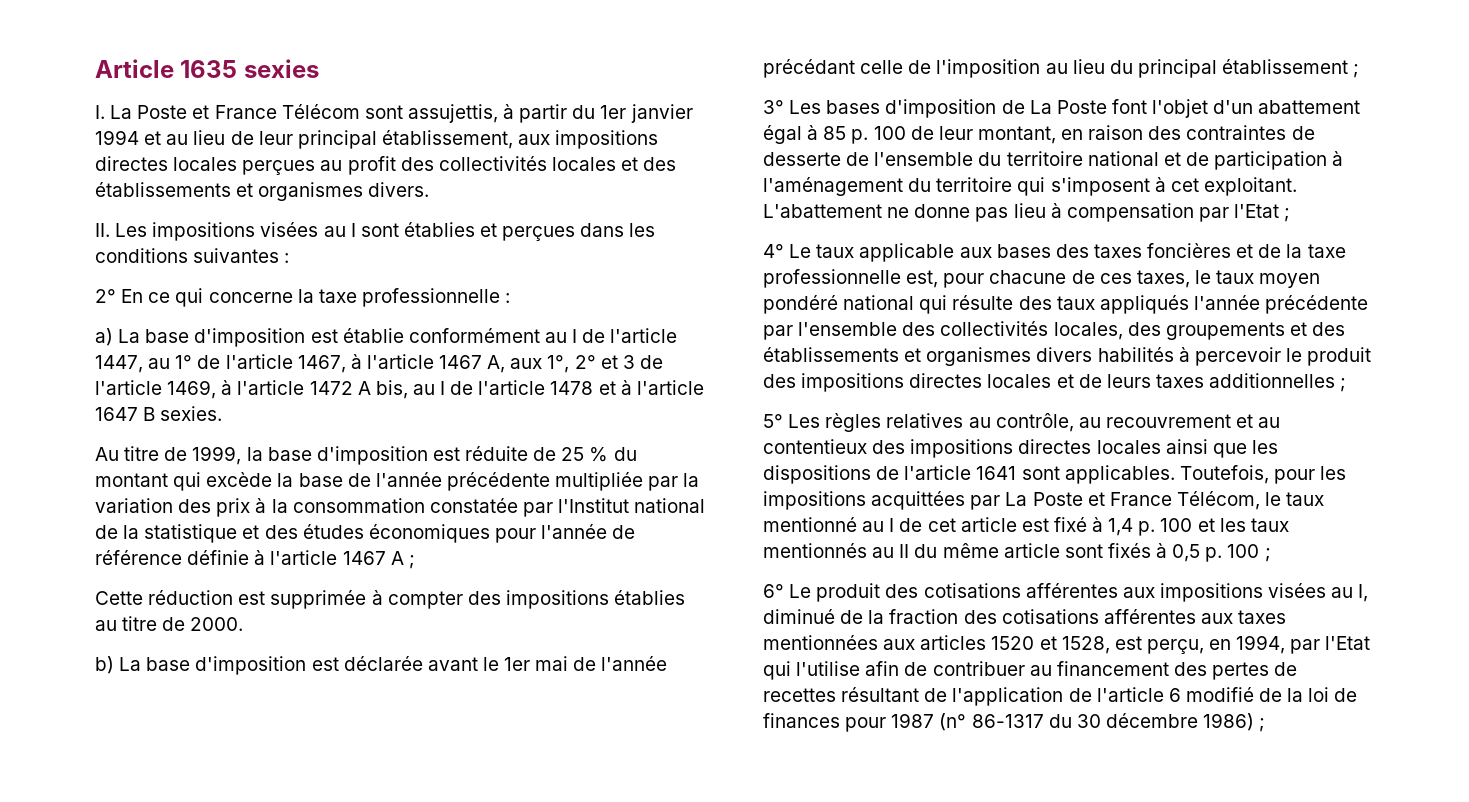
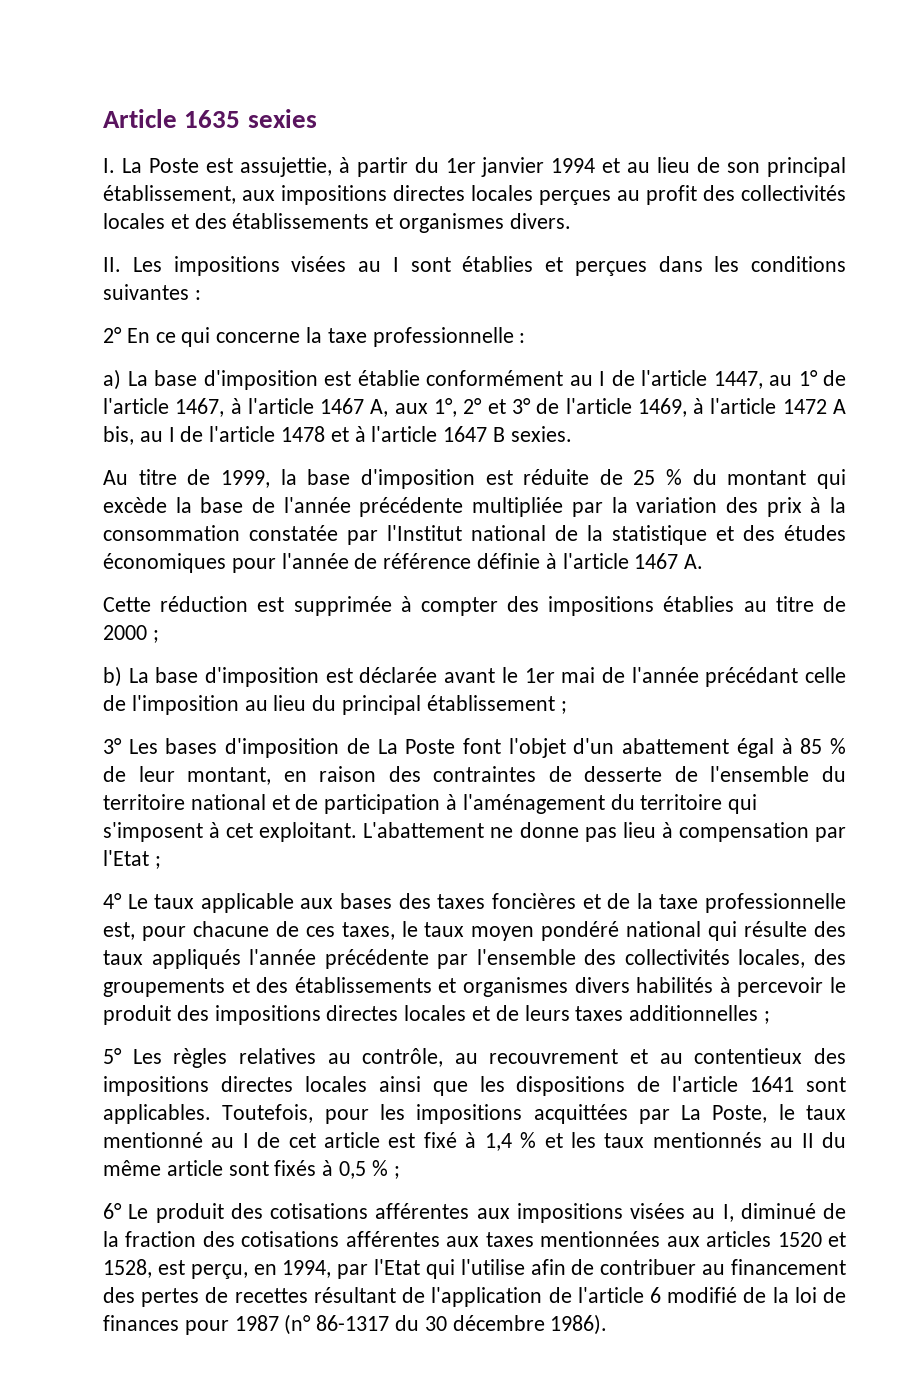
- I. La Poste et France Télécom sont assujettis, à partir du 1er janvier 1994 et au lieu de leur principal établissement, aux impositions directes locales perçues au profit des collectivités locales et des établissements et organismes divers.
+ I. La Poste est assujettie, à partir du 1er janvier 1994 et au lieu de son principal établissement, aux impositions directes locales perçues au profit des collectivités locales et des établissements et organismes divers.
- a) La base d'imposition est établie conformément au I de l'article 1447, au 1° de l'article 1467, à l'article 1467 A, aux 1°, 2° et 3 de l'article 1469, à l'article 1472 A bis, au I de l'article 1478 et à l'article 1647 B sexies.
+ a) La base d'imposition est établie conformément au I de l'article 1447, au 1° de l'article 1467, à l'article 1467 A, aux 1°, 2° et 3° de l'article 1469, à l'article 1472 A bis, au I de l'article 1478 et à l'article 1647 B sexies.
- Au titre de 1999, la base d'imposition est réduite de 25 % du montant qui excède la base de l'année précédente multipliée par la variation des prix à la consommation constatée par l'Institut national de la statistique et des études économiques pour l'année de référence définie à l'article 1467 A ;
+ Au titre de 1999, la base d'imposition est réduite de 25 % du montant qui excède la base de l'année précédente multipliée par la variation des prix à la consommation constatée par l'Institut national de la statistique et des études économiques pour l'année de référence définie à l'article 1467 A.
- Cette réduction est supprimée à compter des impositions établies au titre de 2000.
+ Cette réduction est supprimée à compter des impositions établies au titre de 2000 ;
- 3° Les bases d'imposition de La Poste font l'objet d'un abattement égal à 85 p. 100 de leur montant, en raison des contraintes de desserte de l'ensemble du territoire national et de participation à l'aménagement du territoire qui s'imposent à cet exploitant.
+ 3° Les bases d'imposition de La Poste font l'objet d'un abattement égal à 85 % de leur montant, en raison des contraintes de desserte de l'ensemble du territoire national et de participation à l'aménagement du territoire qui s'imposent à cet exploitant.
- Toutefois, pour les impositions acquittées par La Poste et France Télécom, le taux mentionné au I de cet article est fixé à 1,4 p. 100 et les taux mentionnés au II du même article sont fixés à 0,5 p. 100 ;
+ Toutefois, pour les impositions acquittées par La Poste, le taux mentionné au I de cet article est fixé à 1,4 % et les taux mentionnés au II du même article sont fixés à 0,5 % ;
- 6° Le produit des cotisations afférentes aux impositions visées au I, diminué de la fraction des cotisations afférentes aux taxes mentionnées aux articles 1520 et 1528, est perçu, en 1994, par l'Etat qui l'utilise afin de contribuer au financement des pertes de recettes résultant de l'application de l'article 6 modifié de la loi de finances pour 1987 (n° 86-1317 du 30 décembre 1986) ;
+ 6° Le produit des cotisations afférentes aux impositions visées au I, diminué de la fraction des cotisations afférentes aux taxes mentionnées aux articles 1520 et 1528, est perçu, en 1994, par l'Etat qui l'utilise afin de contribuer au financement des pertes de recettes résultant de l'application de l'article 6 modifié de la loi de finances pour 1987 (n° 86-1317 du 30 décembre 1986).

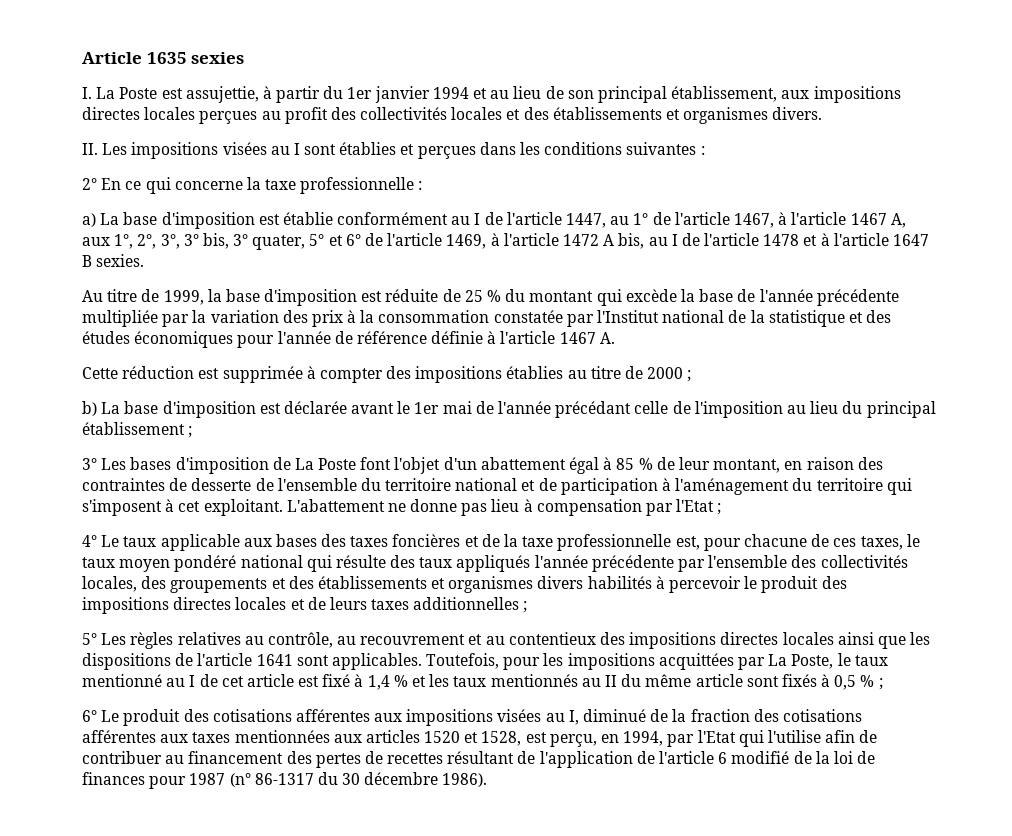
- a) La base d'imposition est établie conformément au I de l'article 1447, au 1° de l'article 1467, à l'article 1467 A, aux 1°, 2° et 3° de l'article 1469, à l'article 1472 A bis, au I de l'article 1478 et à l'article 1647 B sexies.
+ a) La base d'imposition est établie conformément au I de l'article 1447, au 1° de l'article 1467, à l'article 1467 A, aux 1°, 2°, 3°, 3° bis, 3° quater, 5° et 6° de l'article 1469, à l'article 1472 A bis, au I de l'article 1478 et à l'article 1647 B sexies.

